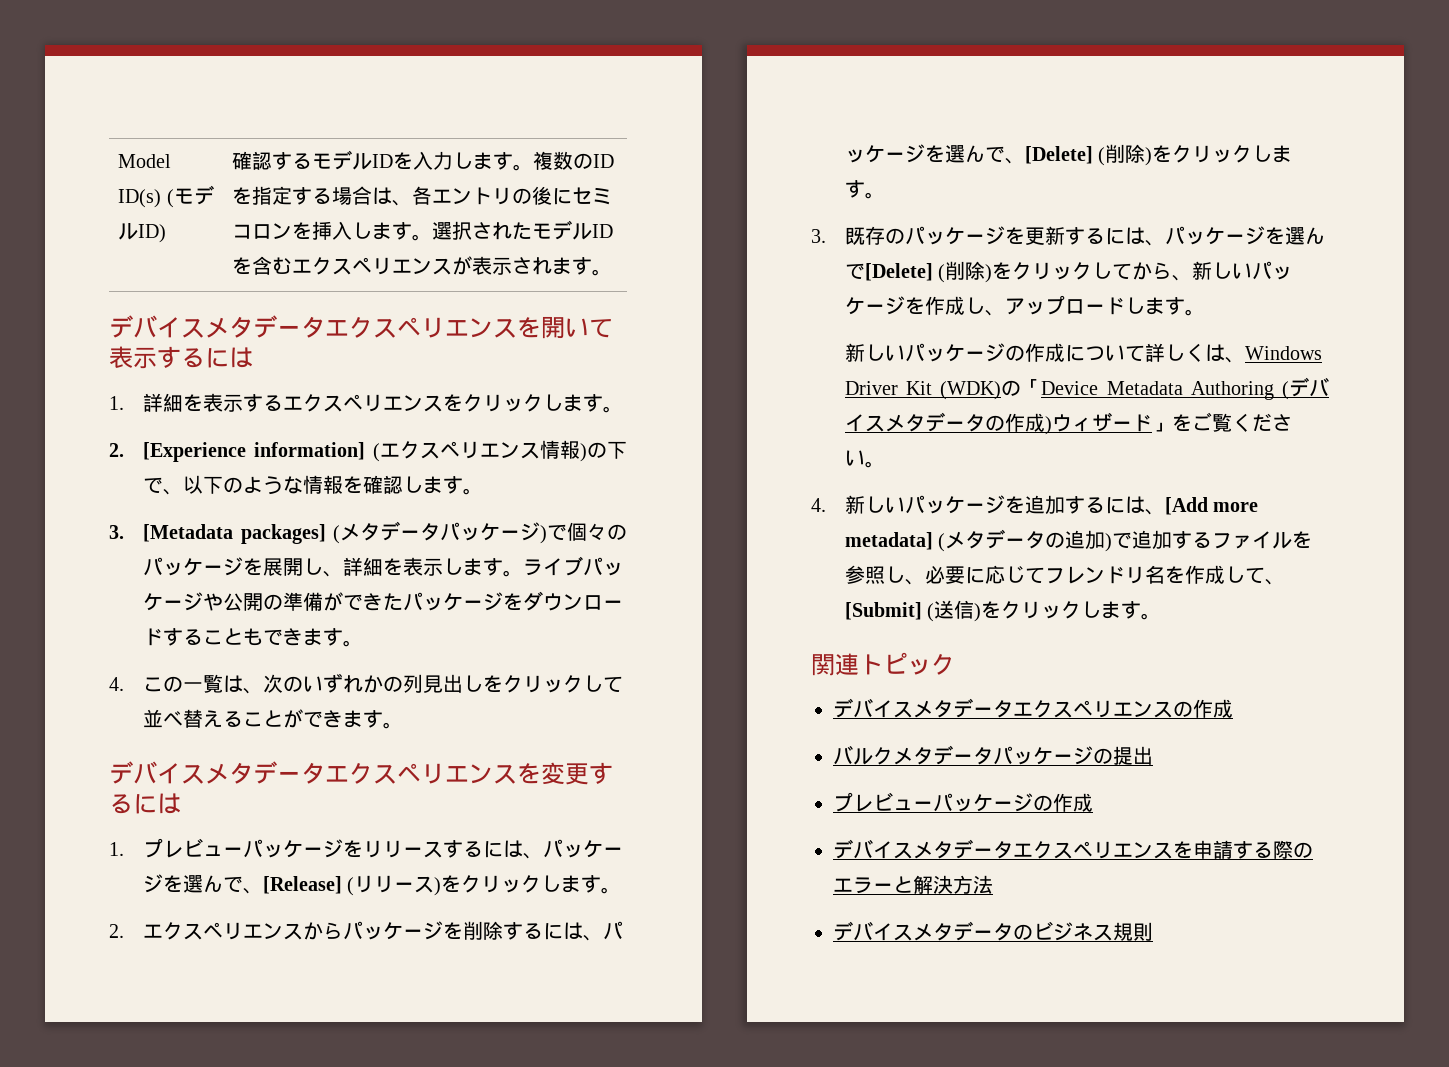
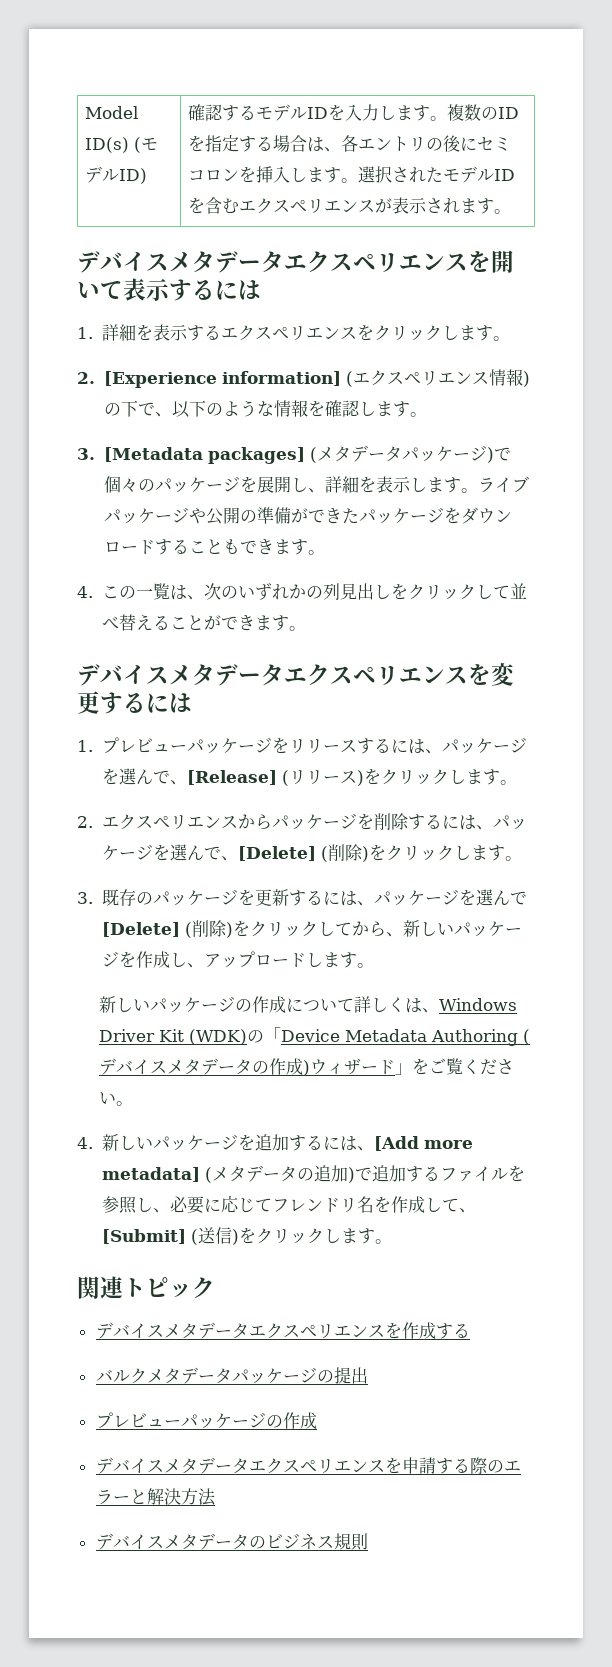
- デバイスメタデータエクスペリエンスの作成
+ デバイスメタデータエクスペリエンスを作成する

